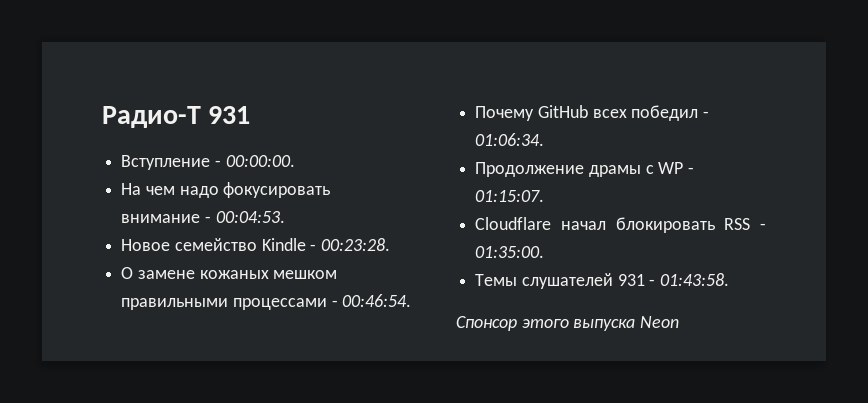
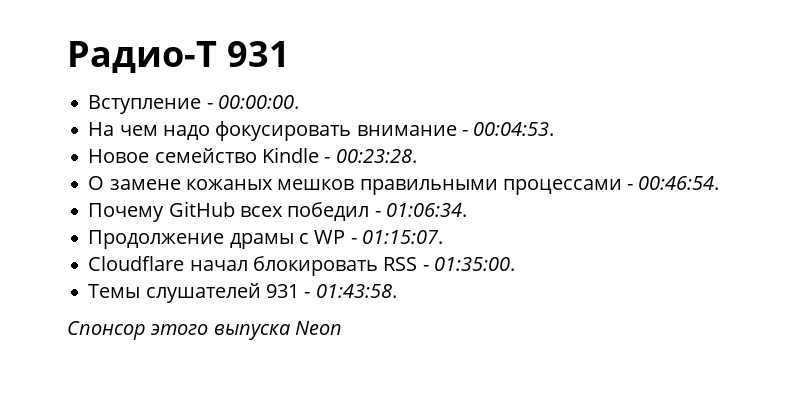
- О замене кожаных мешком правильными процессами - 00:46:54.
+ О замене кожаных мешков правильными процессами - 00:46:54.

